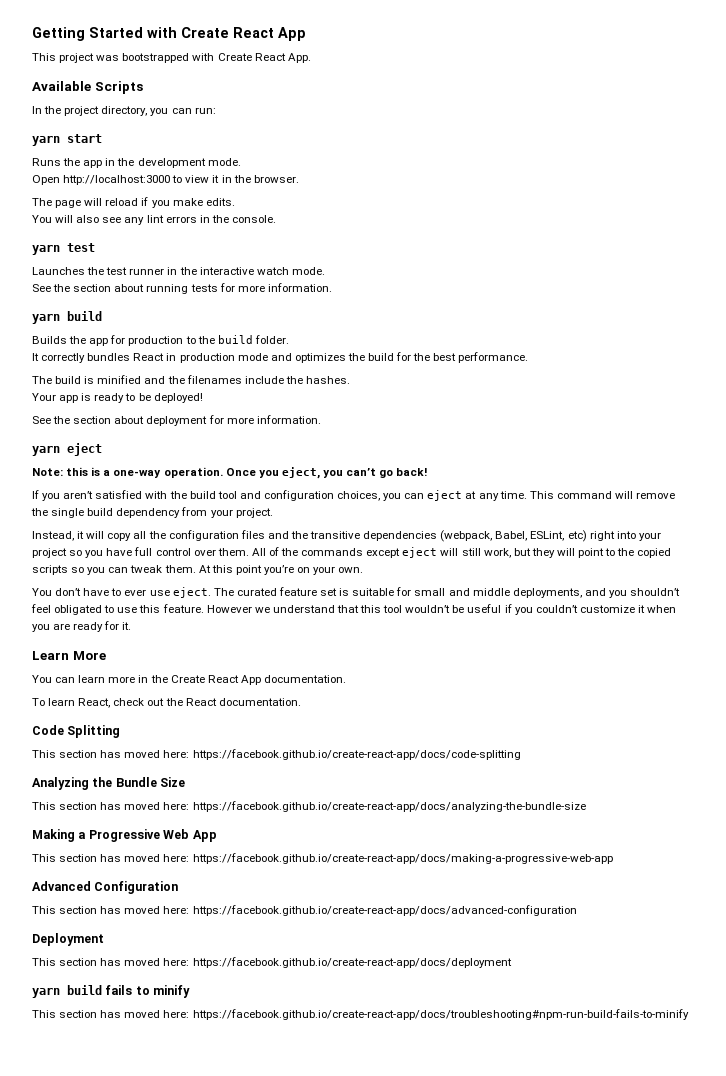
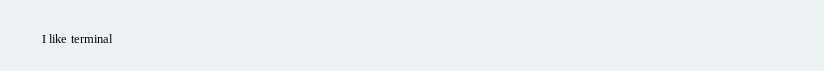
- Getting Started with Create React App
- This project was bootstrapped with Create React App.
- Available Scripts
- In the project directory, you can run:
- yarn start
- Runs the app in the development mode.
- Open http://localhost:3000 to view it in the browser.
- The page will reload if you make edits.
- You will also see any lint errors in the console.
- yarn test
- Launches the test runner in the interactive watch mode.
- See the section about running tests for more information.
- yarn build
- Builds the app for production to the build folder.
- It correctly bundles React in production mode and optimizes the build for the best performance.
- The build is minified and the filenames include the hashes.
- Your app is ready to be deployed!
- See the section about deployment for more information.
- yarn eject
- Note: this is a one-way operation. Once you eject, you can’t go back!
- If you aren’t satisfied with the build tool and configuration choices, you can eject at any time. This command will remove the single build dependency from your project.
- Instead, it will copy all the configuration files and the transitive dependencies (webpack, Babel, ESLint, etc) right into your project so you have full control over them. All of the commands except eject will still work, but they will point to the copied scripts so you can tweak them. At this point you’re on your own.
- You don’t have to ever use eject. The curated feature set is suitable for small and middle deployments, and you shouldn’t feel obligated to use this feature. However we understand that this tool wouldn’t be useful if you couldn’t customize it when you are ready for it.
- Learn More
- You can learn more in the Create React App documentation.
- To learn React, check out the React documentation.
- Code Splitting
- This section has moved here: https://facebook.github.io/create-react-app/docs/code-splitting
- Analyzing the Bundle Size
- This section has moved here: https://facebook.github.io/create-react-app/docs/analyzing-the-bundle-size
- Making a Progressive Web App
- This section has moved here: https://facebook.github.io/create-react-app/docs/making-a-progressive-web-app
- Advanced Configuration
- This section has moved here: https://facebook.github.io/create-react-app/docs/advanced-configuration
- Deployment
- This section has moved here: https://facebook.github.io/create-react-app/docs/deployment
- yarn build fails to minify
- This section has moved here: https://facebook.github.io/create-react-app/docs/troubleshooting#npm-run-build-fails-to-minify
+ I like terminal

